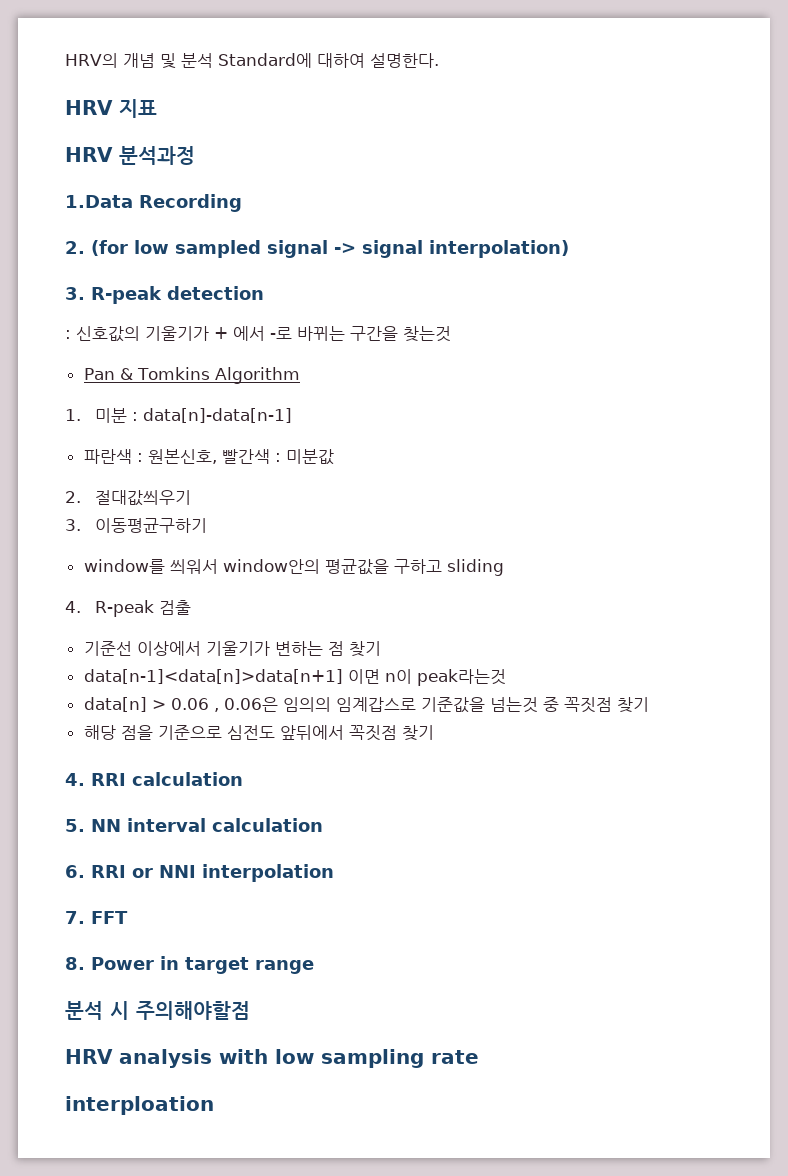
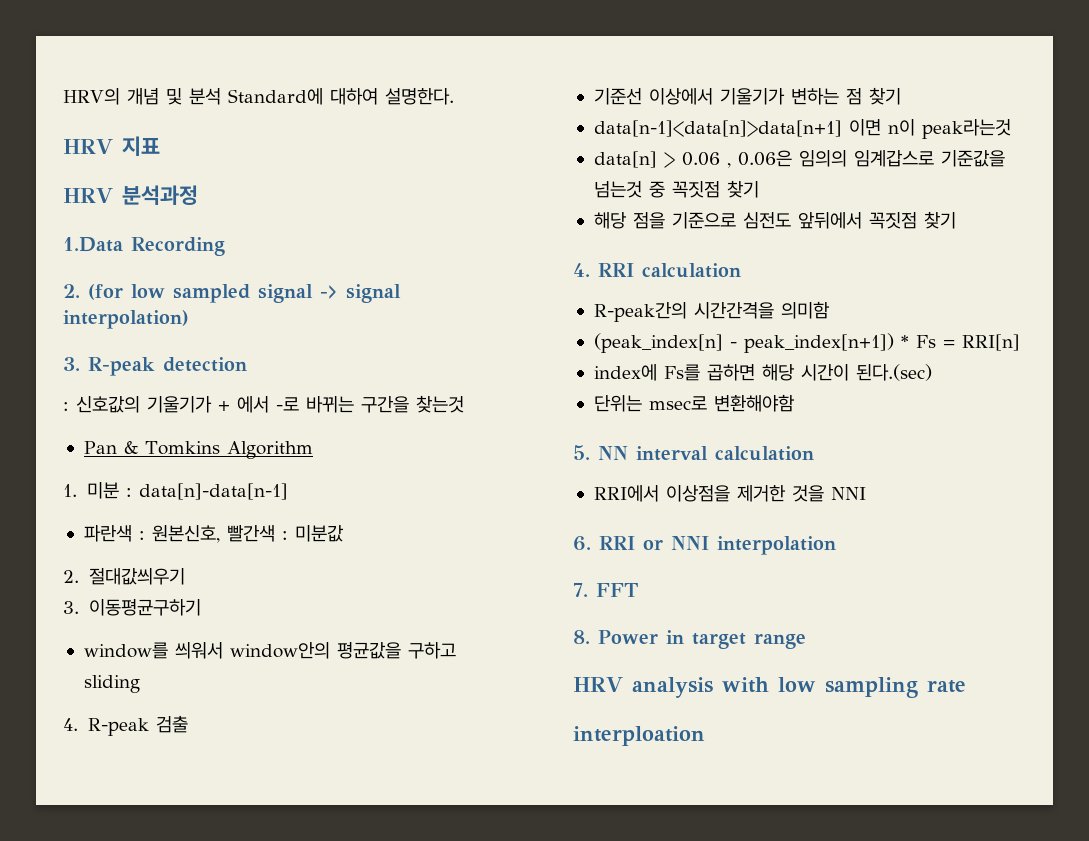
+ R-peak간의 시간간격을 의미함
+ (peak_index[n] - peak_index[n+1]) * Fs = RRI[n]
+ index에 Fs를 곱하면 해당 시간이 된다.(sec)
+ 단위는 msec로 변환해야함
+ RRI에서 이상점을 제거한 것을 NNI
- 분석 시 주의해야할점

